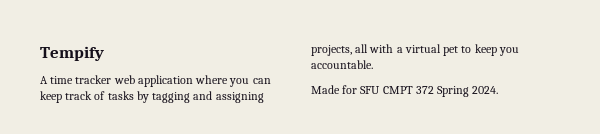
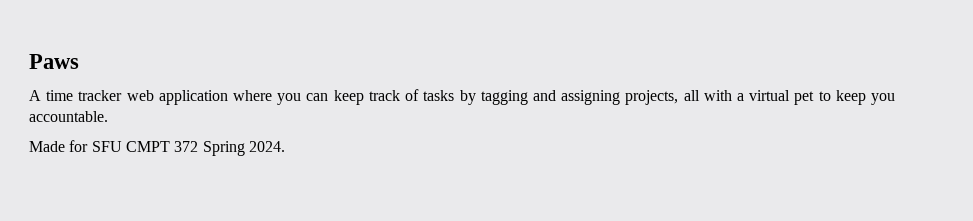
- Tempify
+ Paws

